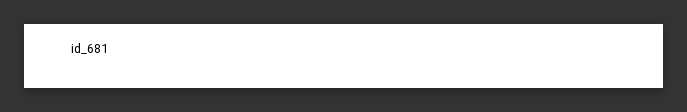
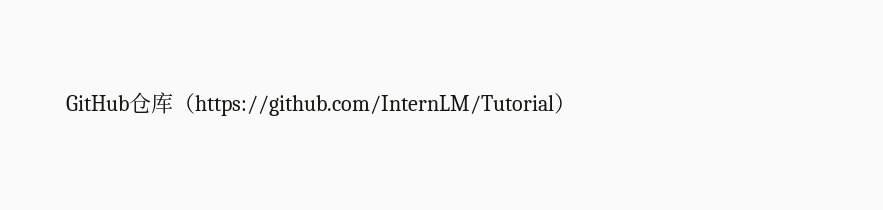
- id_681
+ GitHub仓库（https://github.com/InternLM/Tutorial）

